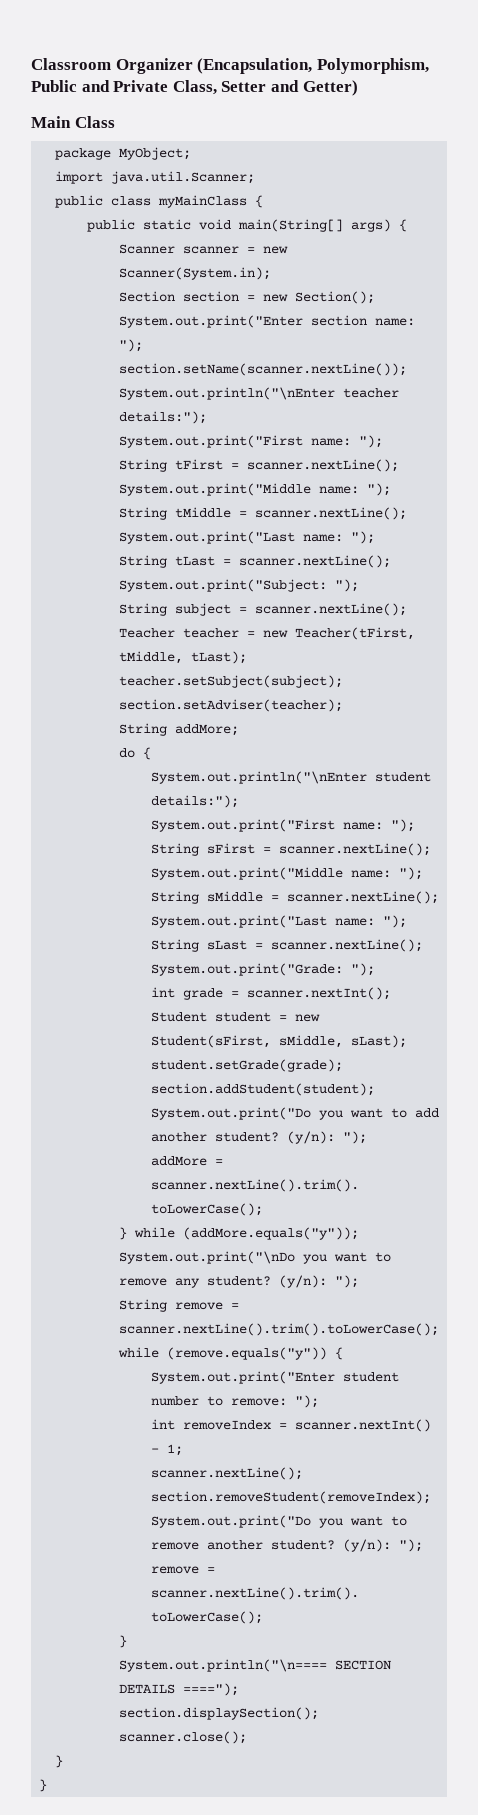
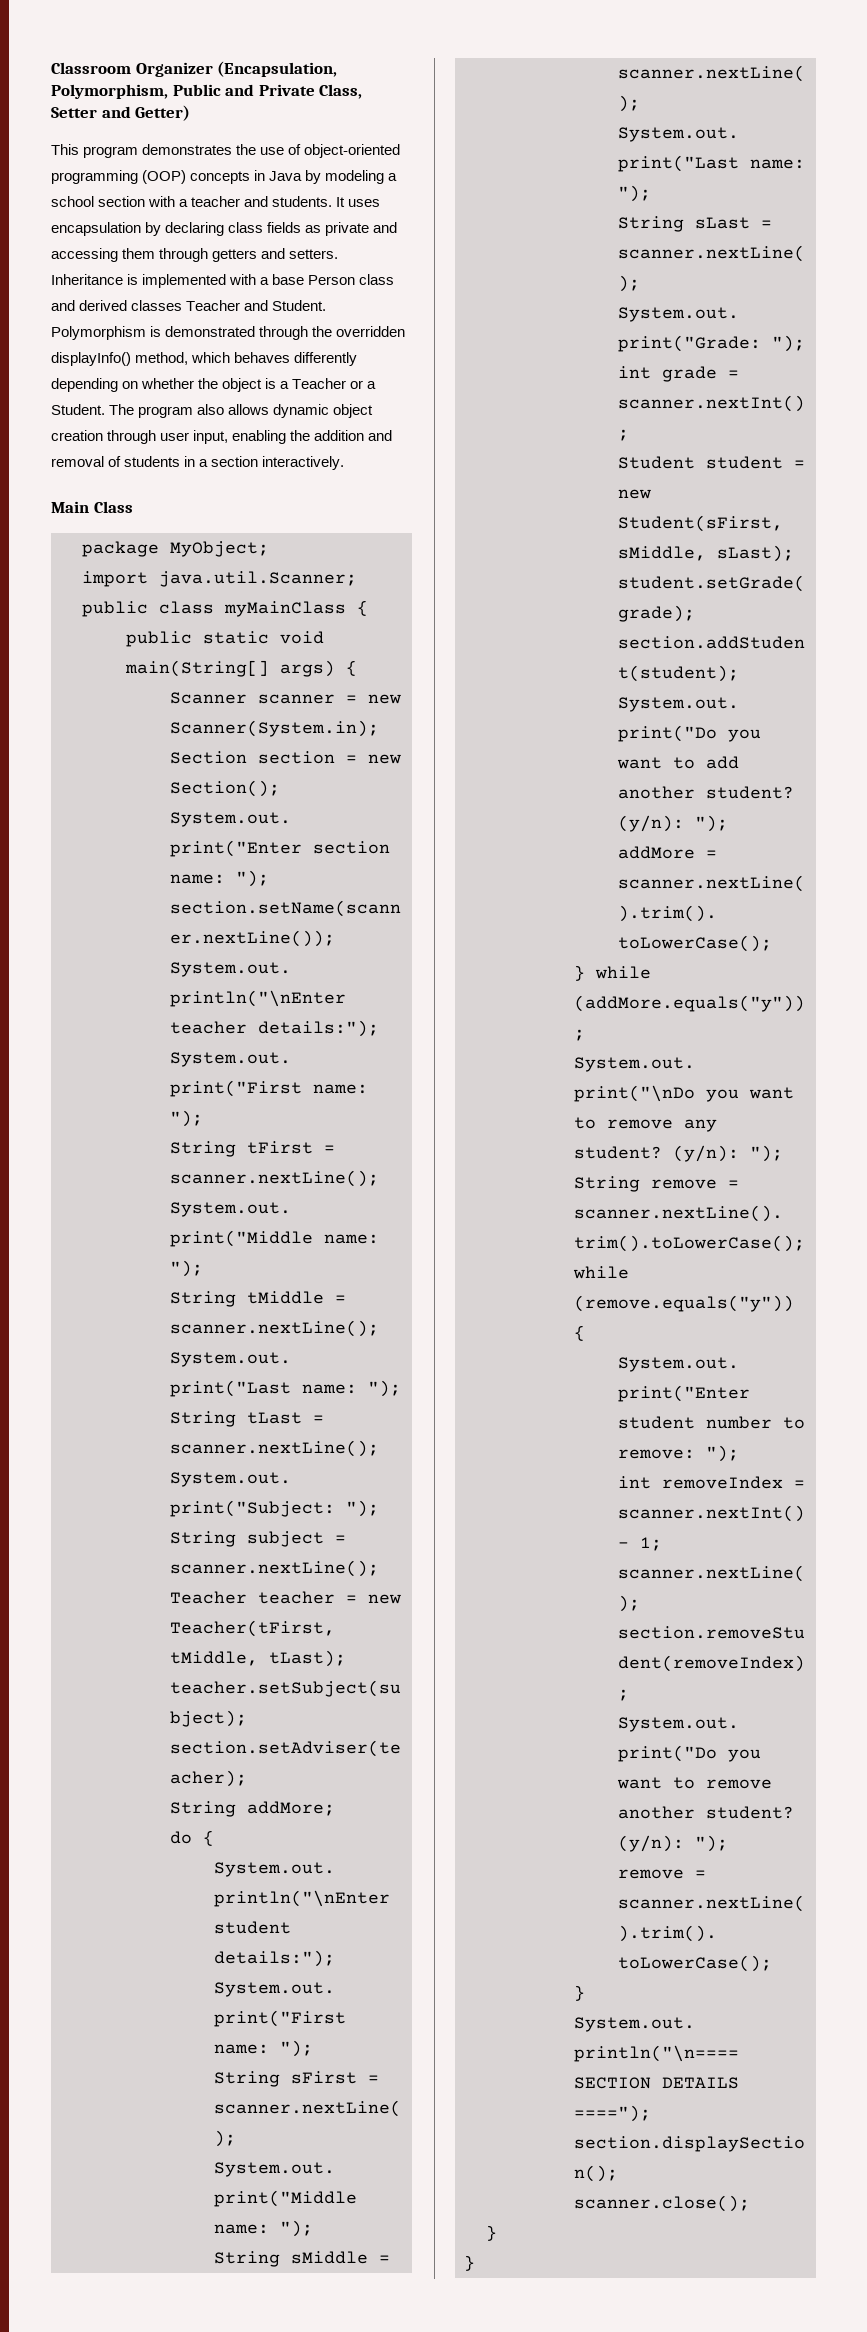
+ This program demonstrates the use of object-oriented programming (OOP) concepts in Java by modeling a school section with a teacher and students. It uses encapsulation by declaring class fields as private and accessing them through getters and setters. Inheritance is implemented with a base Person class and derived classes Teacher and Student. Polymorphism is demonstrated through the overridden displayInfo() method, which behaves differently depending on whether the object is a Teacher or a Student. The program also allows dynamic object creation through user input, enabling the addition and removal of students in a section interactively.

